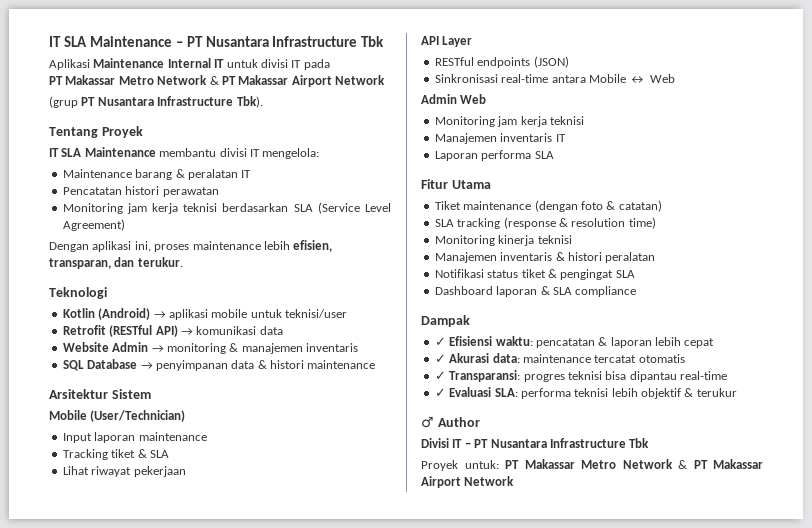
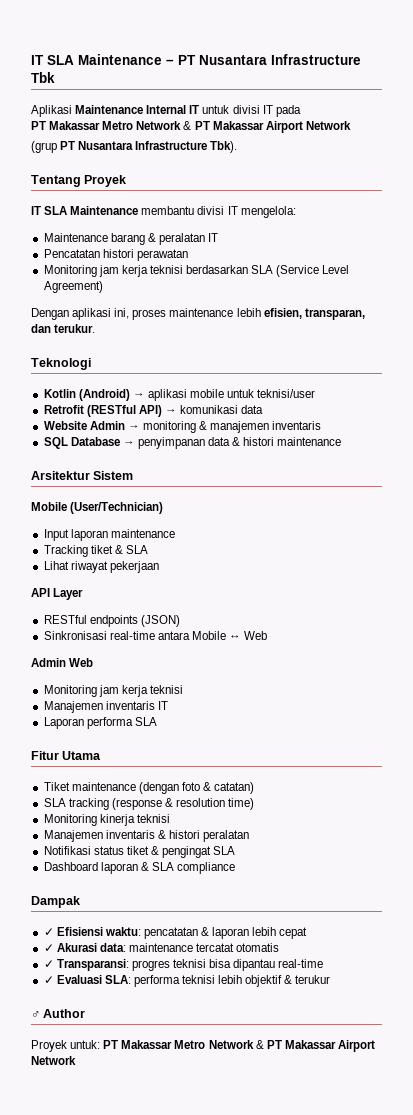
- Divisi IT – PT Nusantara Infrastructure Tbk

